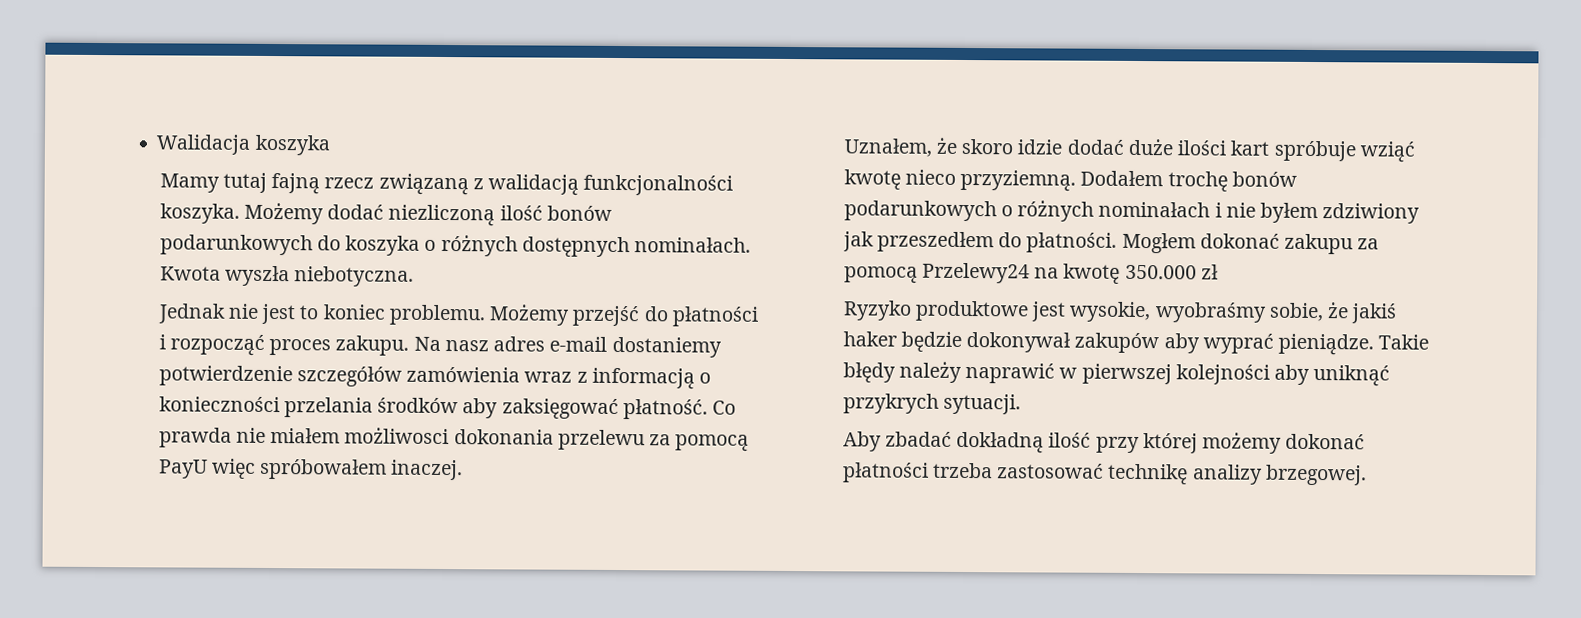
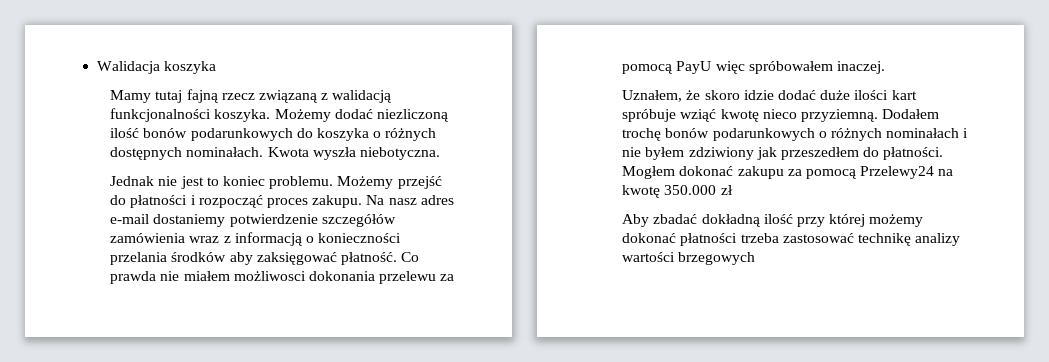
- Ryzyko produktowe jest wysokie, wyobraśmy sobie, że jakiś haker będzie dokonywał zakupów aby wyprać pieniądze. Takie błędy należy naprawić w pierwszej kolejności aby uniknąć przykrych sytuacji.
- Aby zbadać dokładną ilość przy której możemy dokonać płatności trzeba zastosować technikę analizy brzegowej.
+ Aby zbadać dokładną ilość przy której możemy dokonać płatności trzeba zastosować technikę analizy wartości brzegowych

